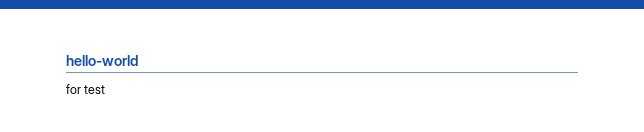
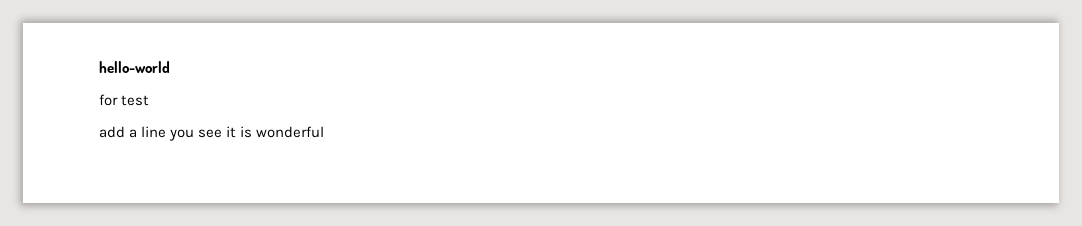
+ add a line you see it is wonderful

